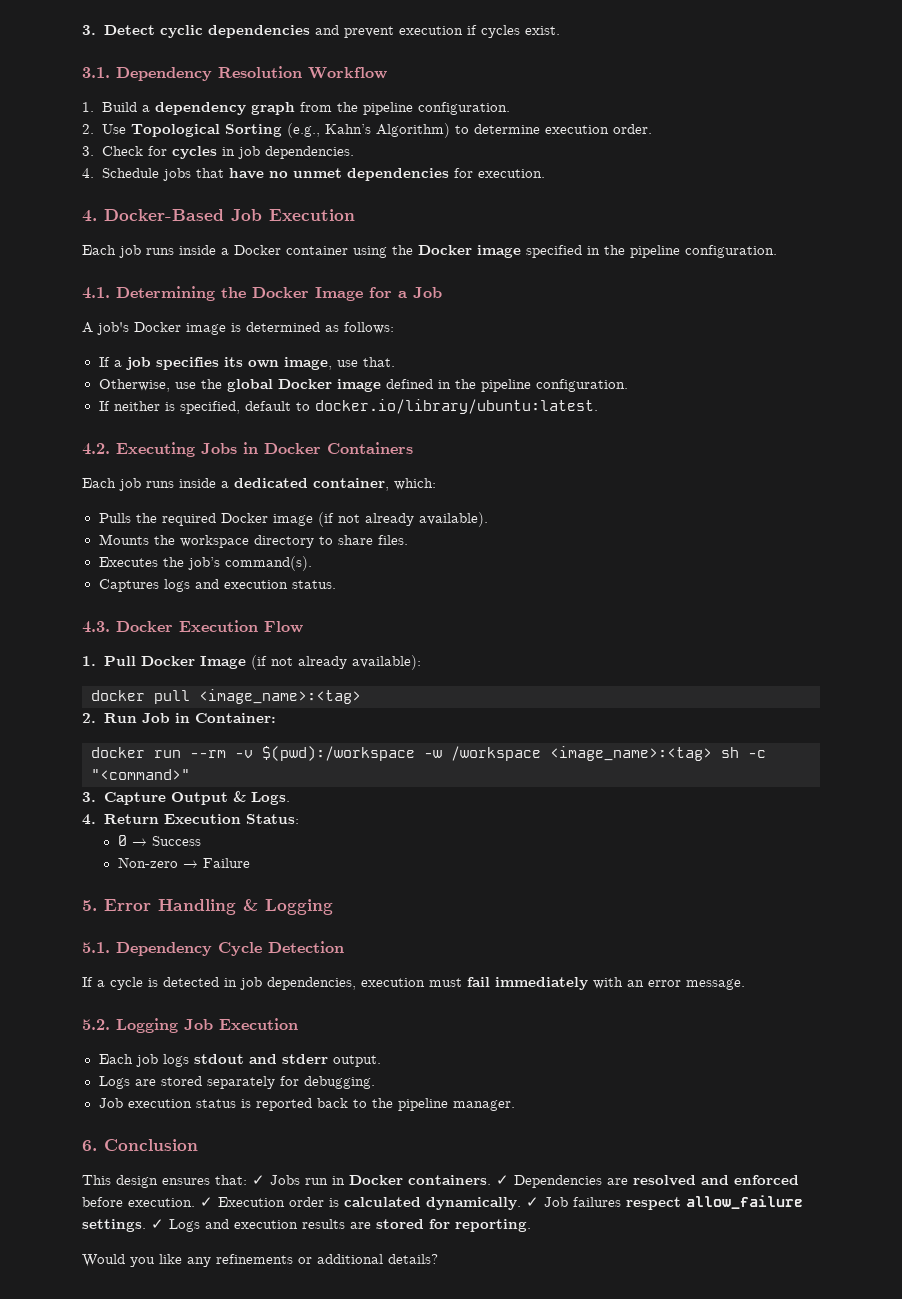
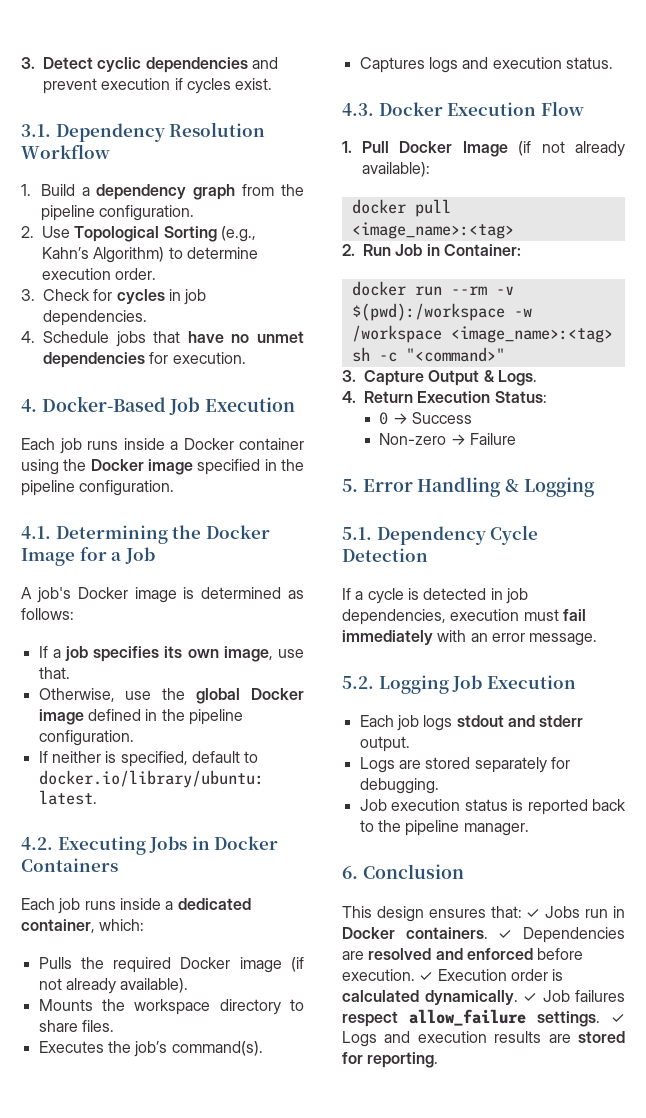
- Would you like any refinements or additional details?

